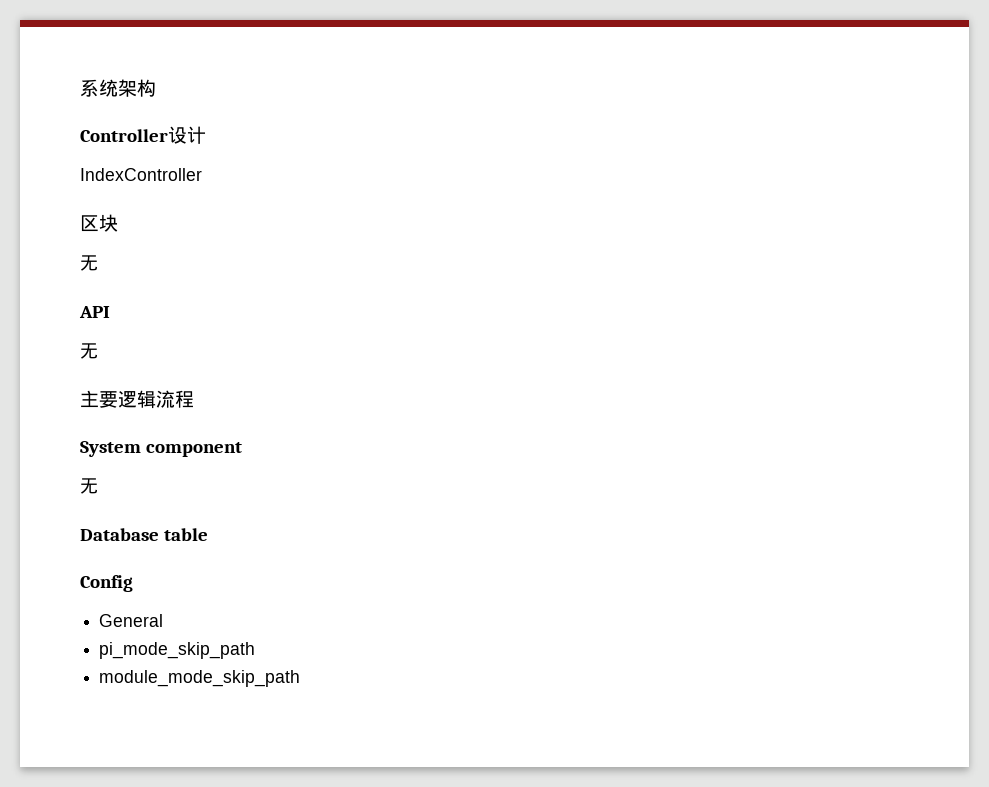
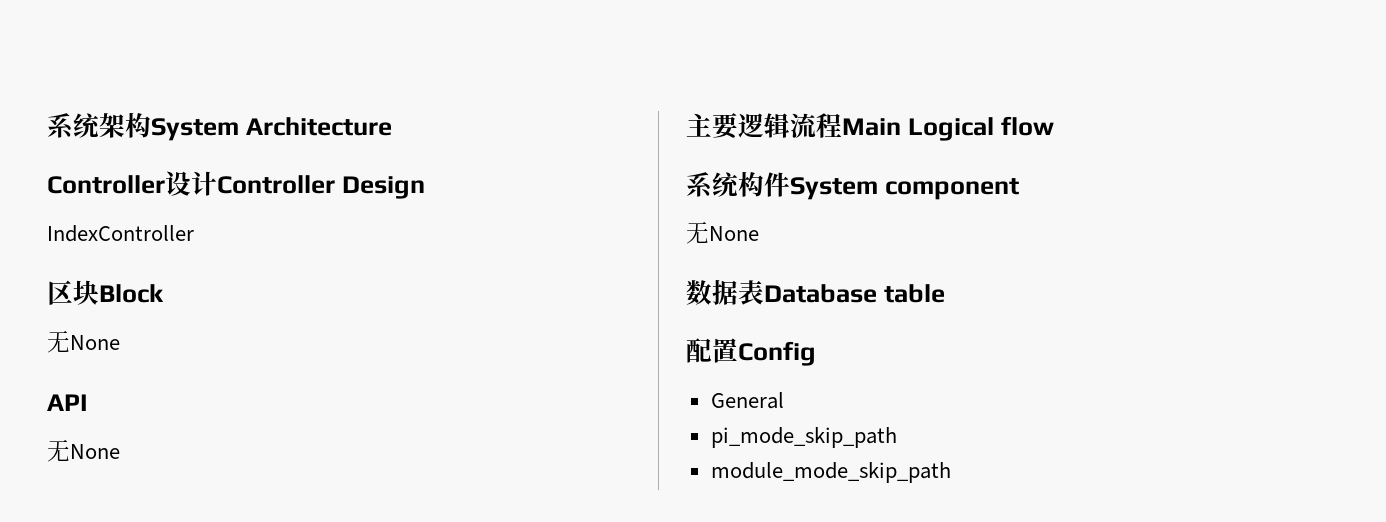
- 系统架构
+ 系统架构System Architecture
- Controller设计
+ Controller设计Controller Design
- 区块
- 无
+ 区块Block
+ 无None
  API
- 无
+ 无None
- 主要逻辑流程
- System component
- 无
- Database table
+ 主要逻辑流程Main Logical flow
+ 系统构件System component
+ 无None
+ 数据表Database table
- Config
+ 配置Config

